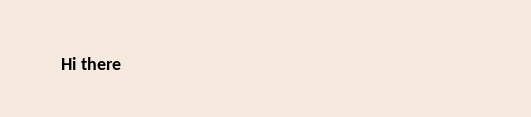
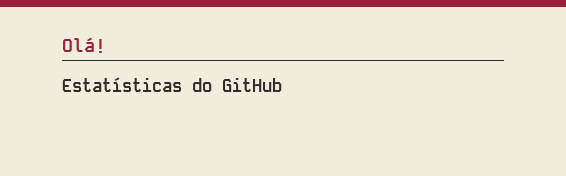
- Hi there
+ Olá!
+ Estatísticas do GitHub

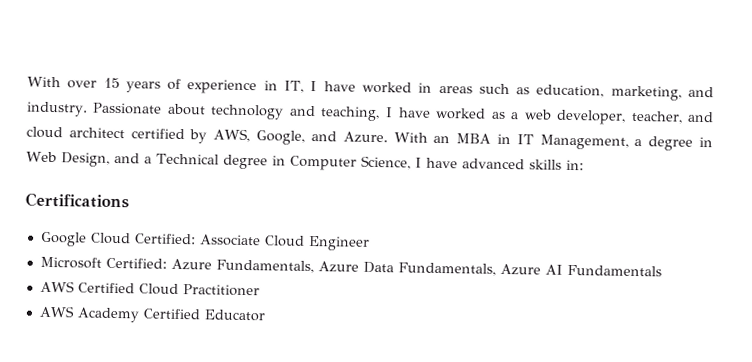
- Olá!
- Estatísticas do GitHub
+ With over 15 years of experience in IT, I have worked in areas such as education, marketing, and industry. Passionate about technology and teaching, I have worked as a web developer, teacher, and cloud architect certified by AWS, Google, and Azure. With an MBA in IT Management, a degree in Web Design, and a Technical degree in Computer Science, I have advanced skills in:
+ Certifications
+ Google Cloud Certified: Associate Cloud Engineer
+ Microsoft Certified: Azure Fundamentals, Azure Data Fundamentals, Azure AI Fundamentals
+ AWS Certified Cloud Practitioner
+ AWS Academy Certified Educator

